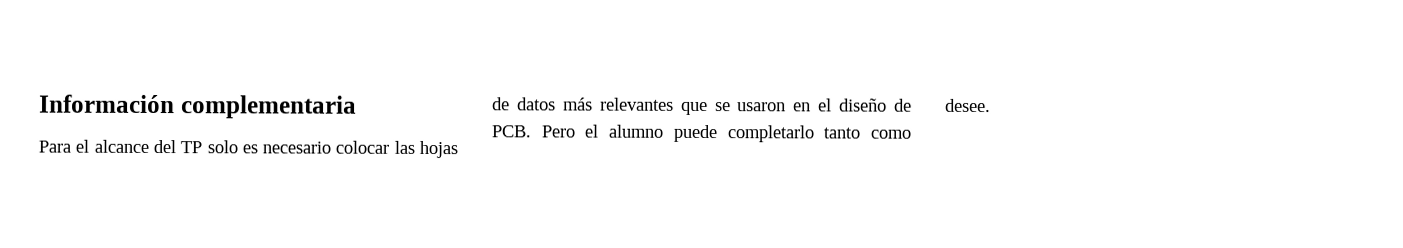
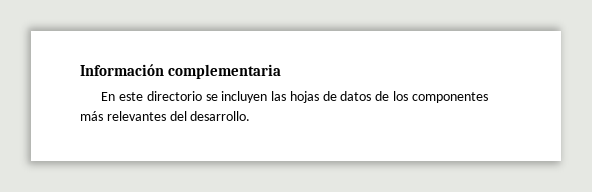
- Para el alcance del TP solo es necesario colocar las hojas de datos más relevantes que se usaron en el diseño de PCB. Pero el alumno puede completarlo tanto como desee.
+ En este directorio se incluyen las hojas de datos de los componentes más relevantes del desarrollo.

